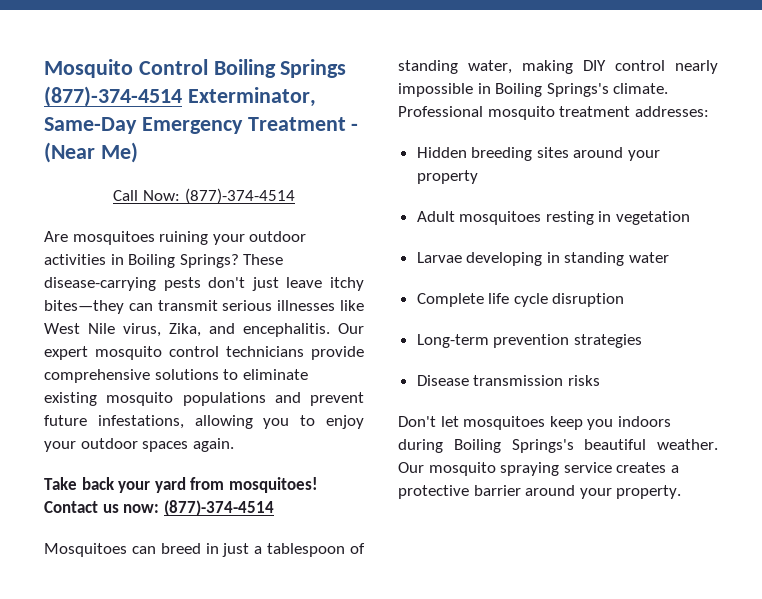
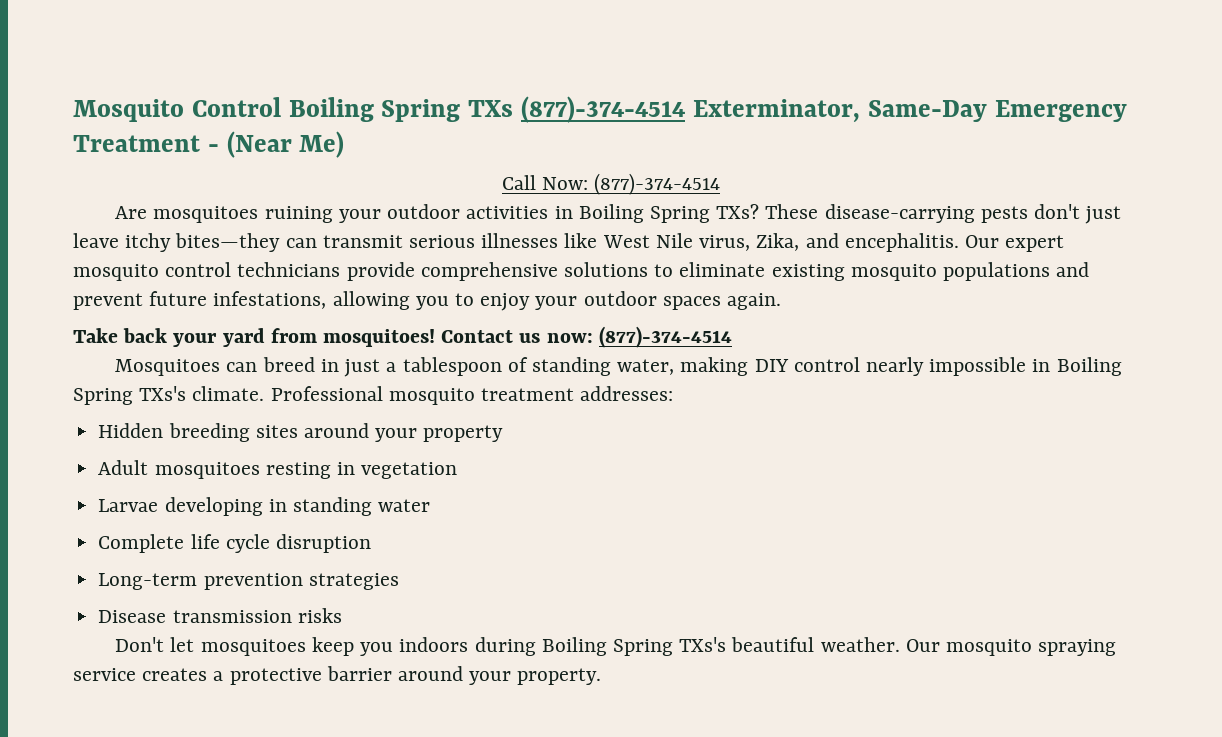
- Mosquito Control Boiling Springs (877)-374-4514 Exterminator, Same-Day Emergency Treatment - (Near Me)
+ Mosquito Control Boiling Spring TXs (877)-374-4514 Exterminator, Same-Day Emergency Treatment - (Near Me)
- Are mosquitoes ruining your outdoor activities in Boiling Springs?
+ Are mosquitoes ruining your outdoor activities in Boiling Spring TXs?
- Mosquitoes can breed in just a tablespoon of standing water, making DIY control nearly impossible in Boiling Springs's climate.
+ Mosquitoes can breed in just a tablespoon of standing water, making DIY control nearly impossible in Boiling Spring TXs's climate.
- Don't let mosquitoes keep you indoors during Boiling Springs's beautiful weather.
+ Don't let mosquitoes keep you indoors during Boiling Spring TXs's beautiful weather.

